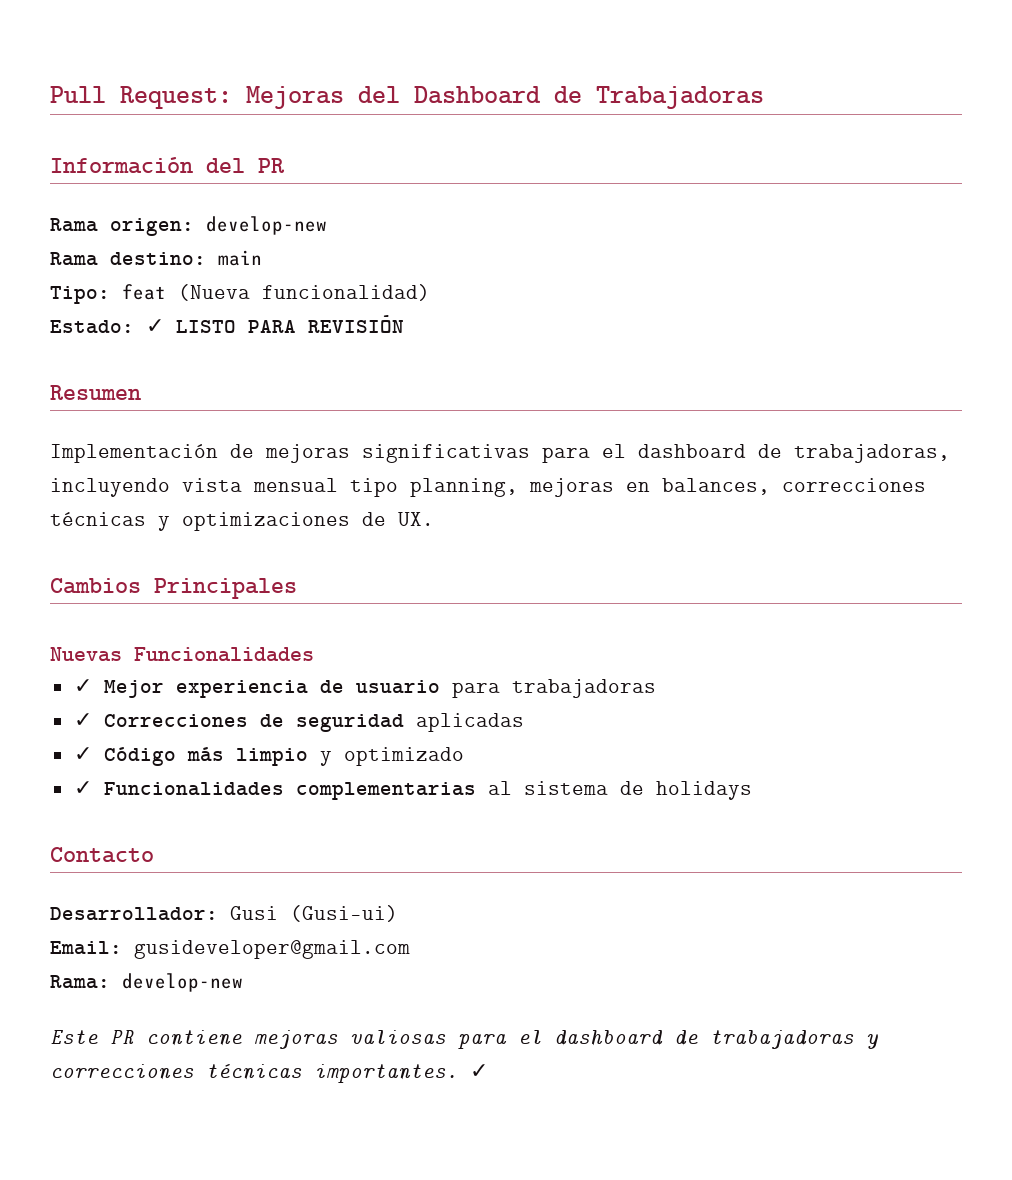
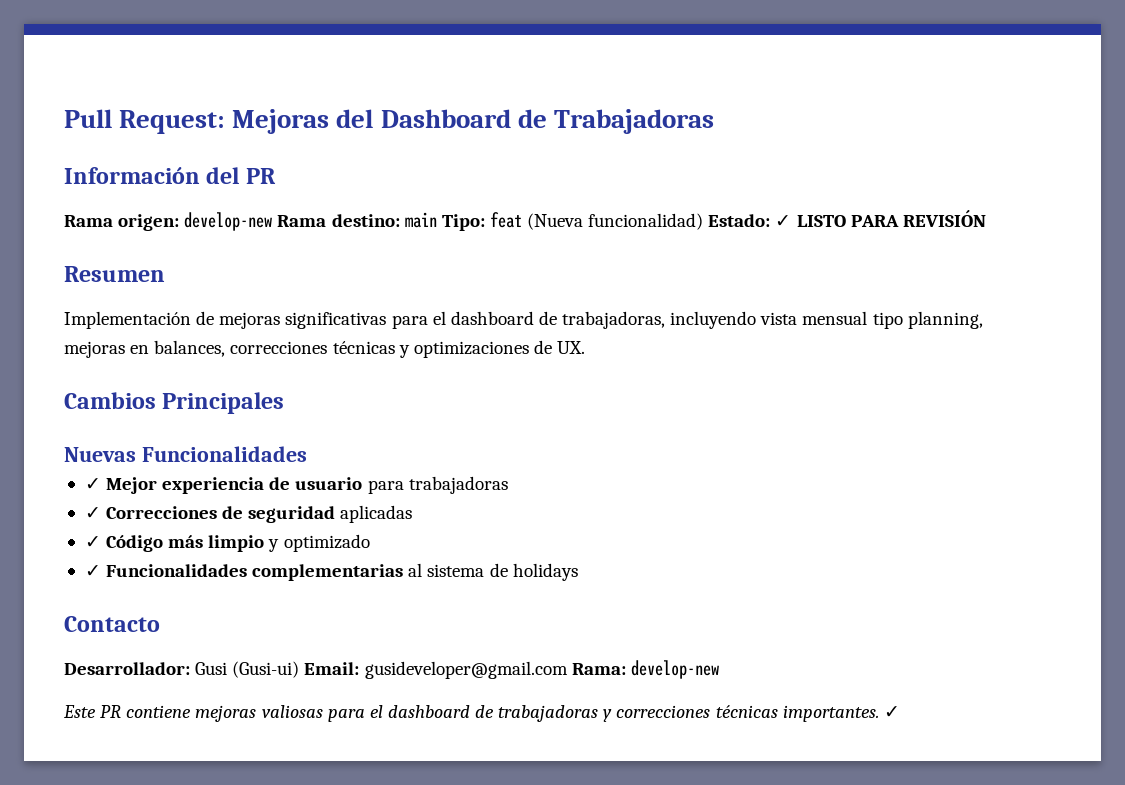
- Rama origen: develop-new
- Rama destino: main
- Tipo: feat (Nueva funcionalidad)
- Estado: ✓ LISTO PARA REVISIÓN
+ Rama origen: develop-new Rama destino: main Tipo: feat (Nueva funcionalidad) Estado: ✓ LISTO PARA REVISIÓN
- Desarrollador: Gusi (Gusi-ui)
- Email: gusideveloper@gmail.com
- Rama: develop-new
+ Desarrollador: Gusi (Gusi-ui) Email: gusideveloper@gmail.com Rama: develop-new

